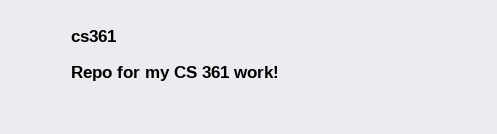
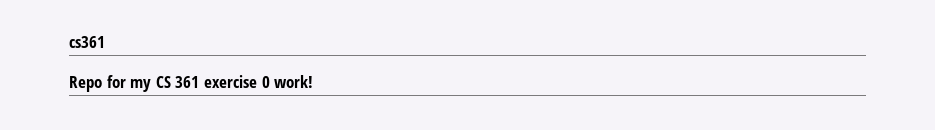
- Repo for my CS 361 work!
+ Repo for my CS 361 exercise 0 work!

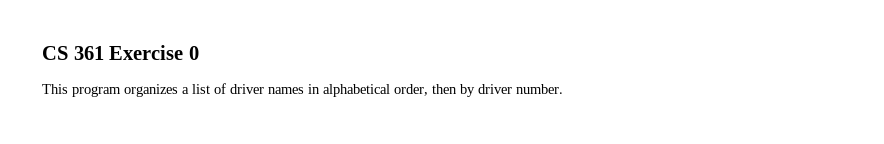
- cs361
- Repo for my CS 361 exercise 0 work!
+ CS 361 Exercise 0
+ This program organizes a list of driver names in alphabetical order, then by driver number.

